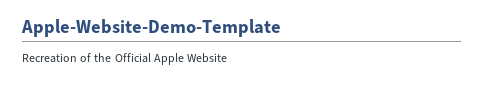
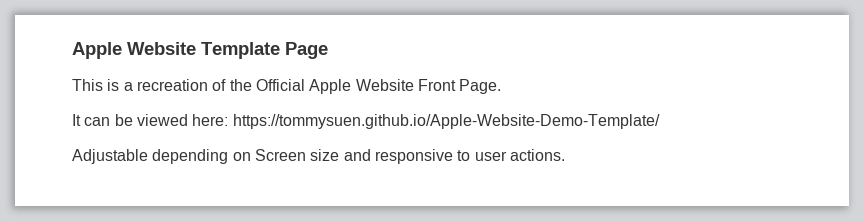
- Apple-Website-Demo-Template
- Recreation of the Official Apple Website
+ Apple Website Template Page
+ This is a recreation of the Official Apple Website Front Page.
+ It can be viewed here: https://tommysuen.github.io/Apple-Website-Demo-Template/
+ Adjustable depending on Screen size and responsive to user actions.

